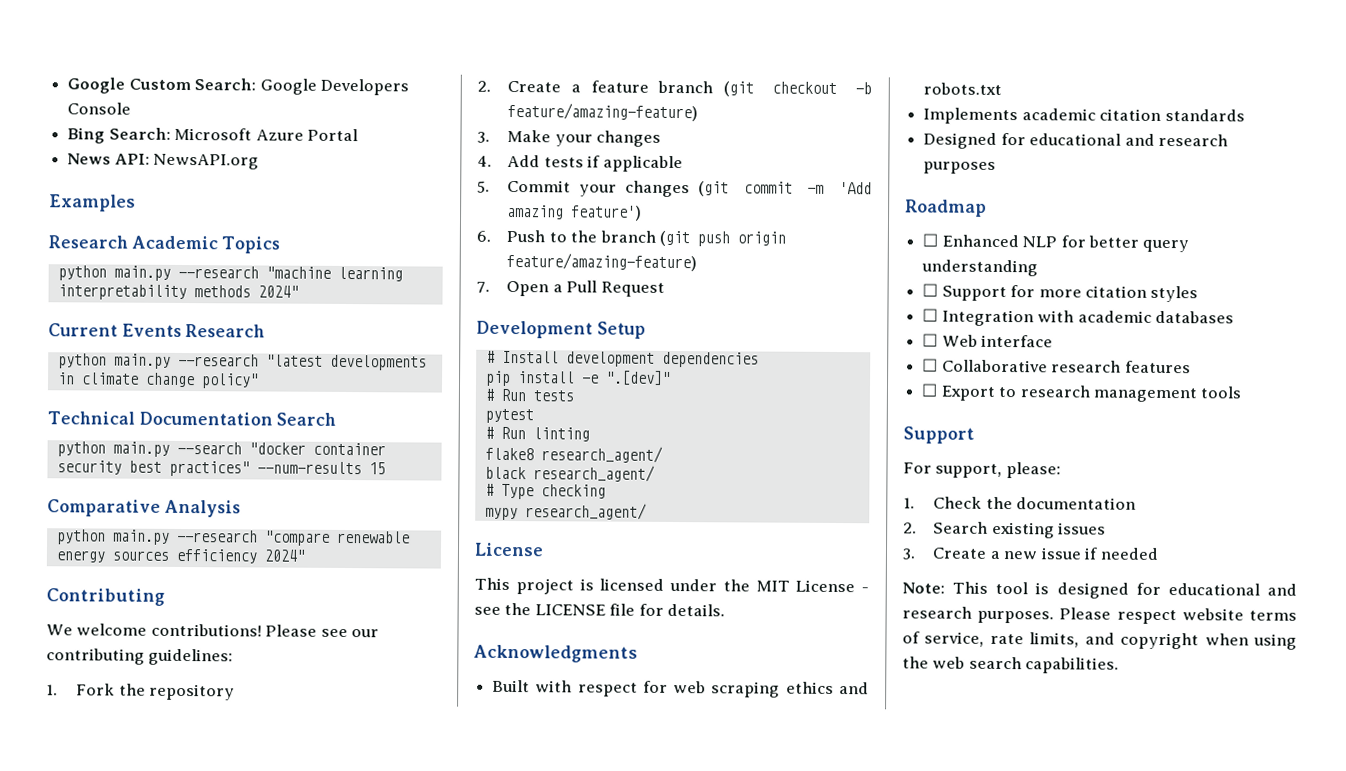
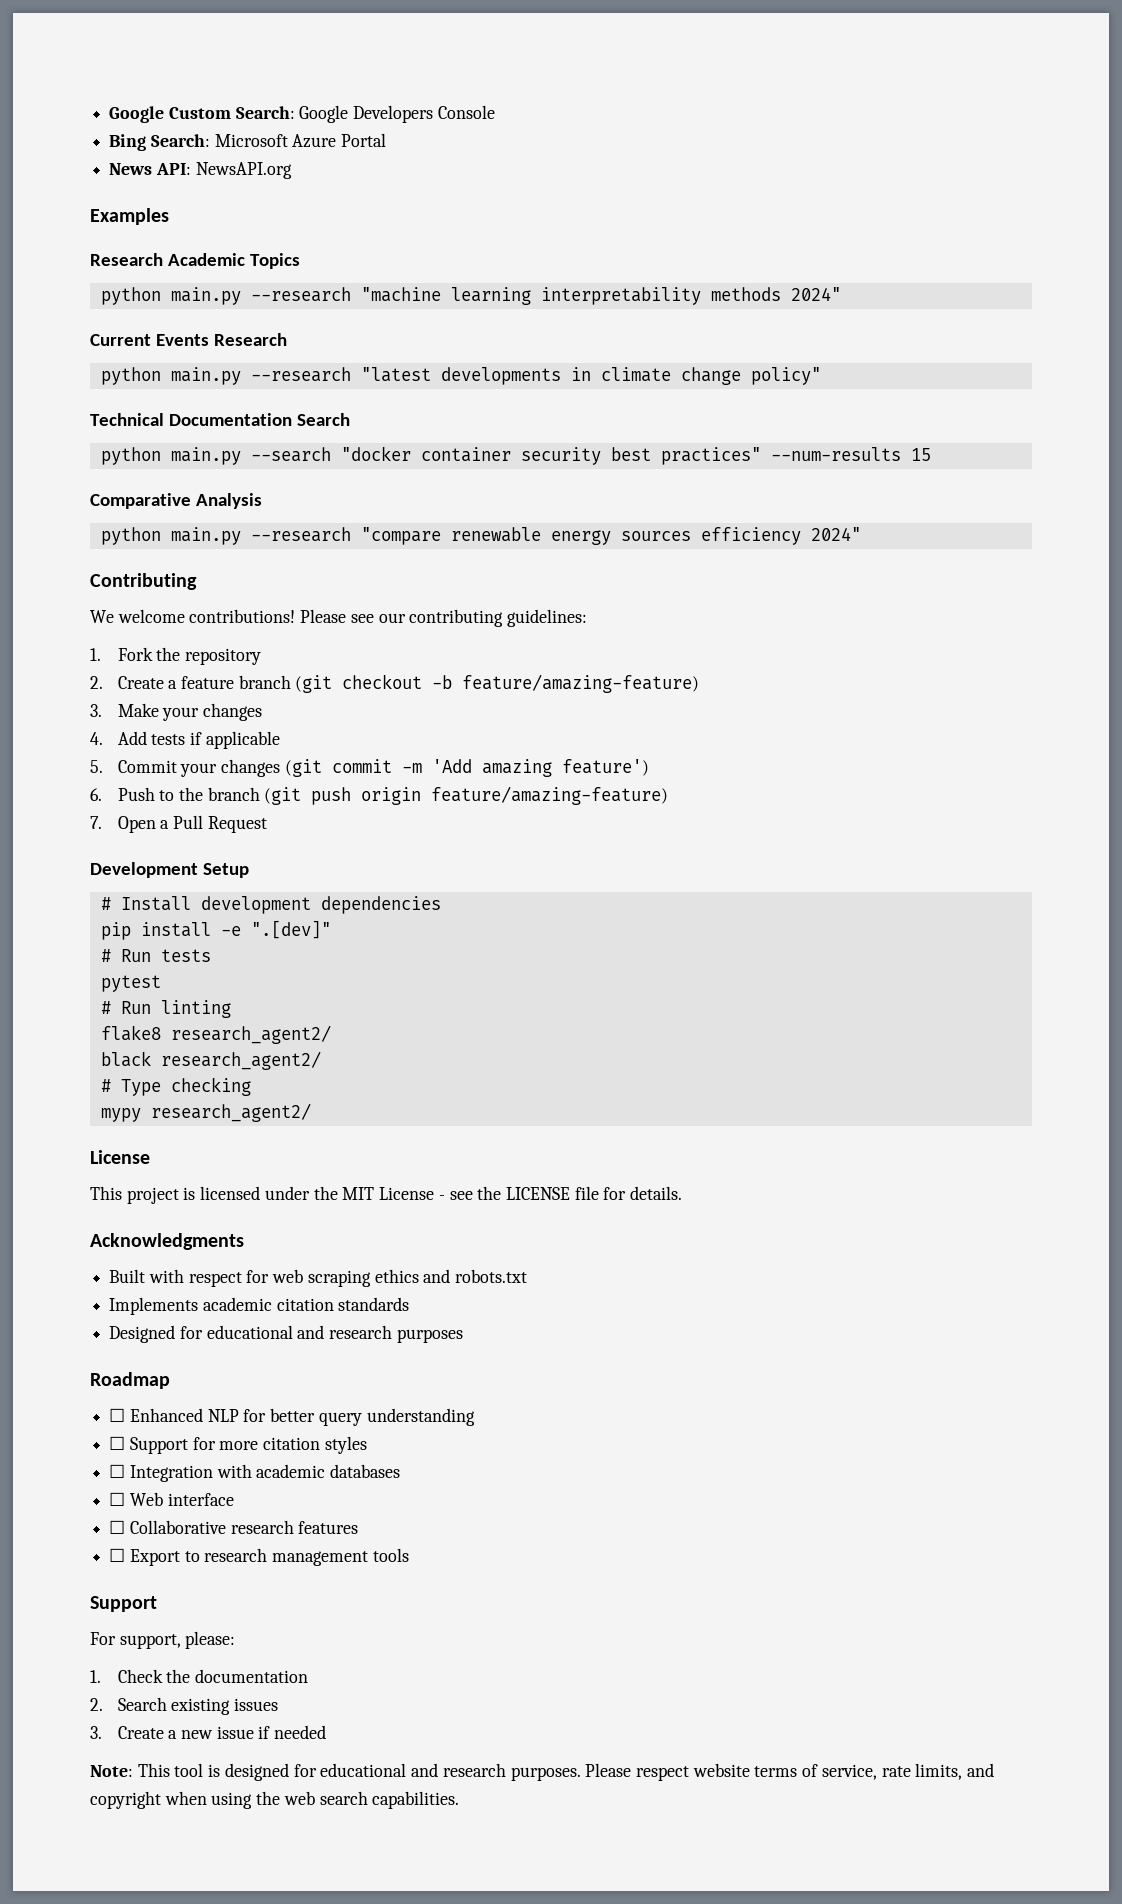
- flake8 research_agent/
+ flake8 research_agent2/
- black research_agent/
+ black research_agent2/
- mypy research_agent/
+ mypy research_agent2/

